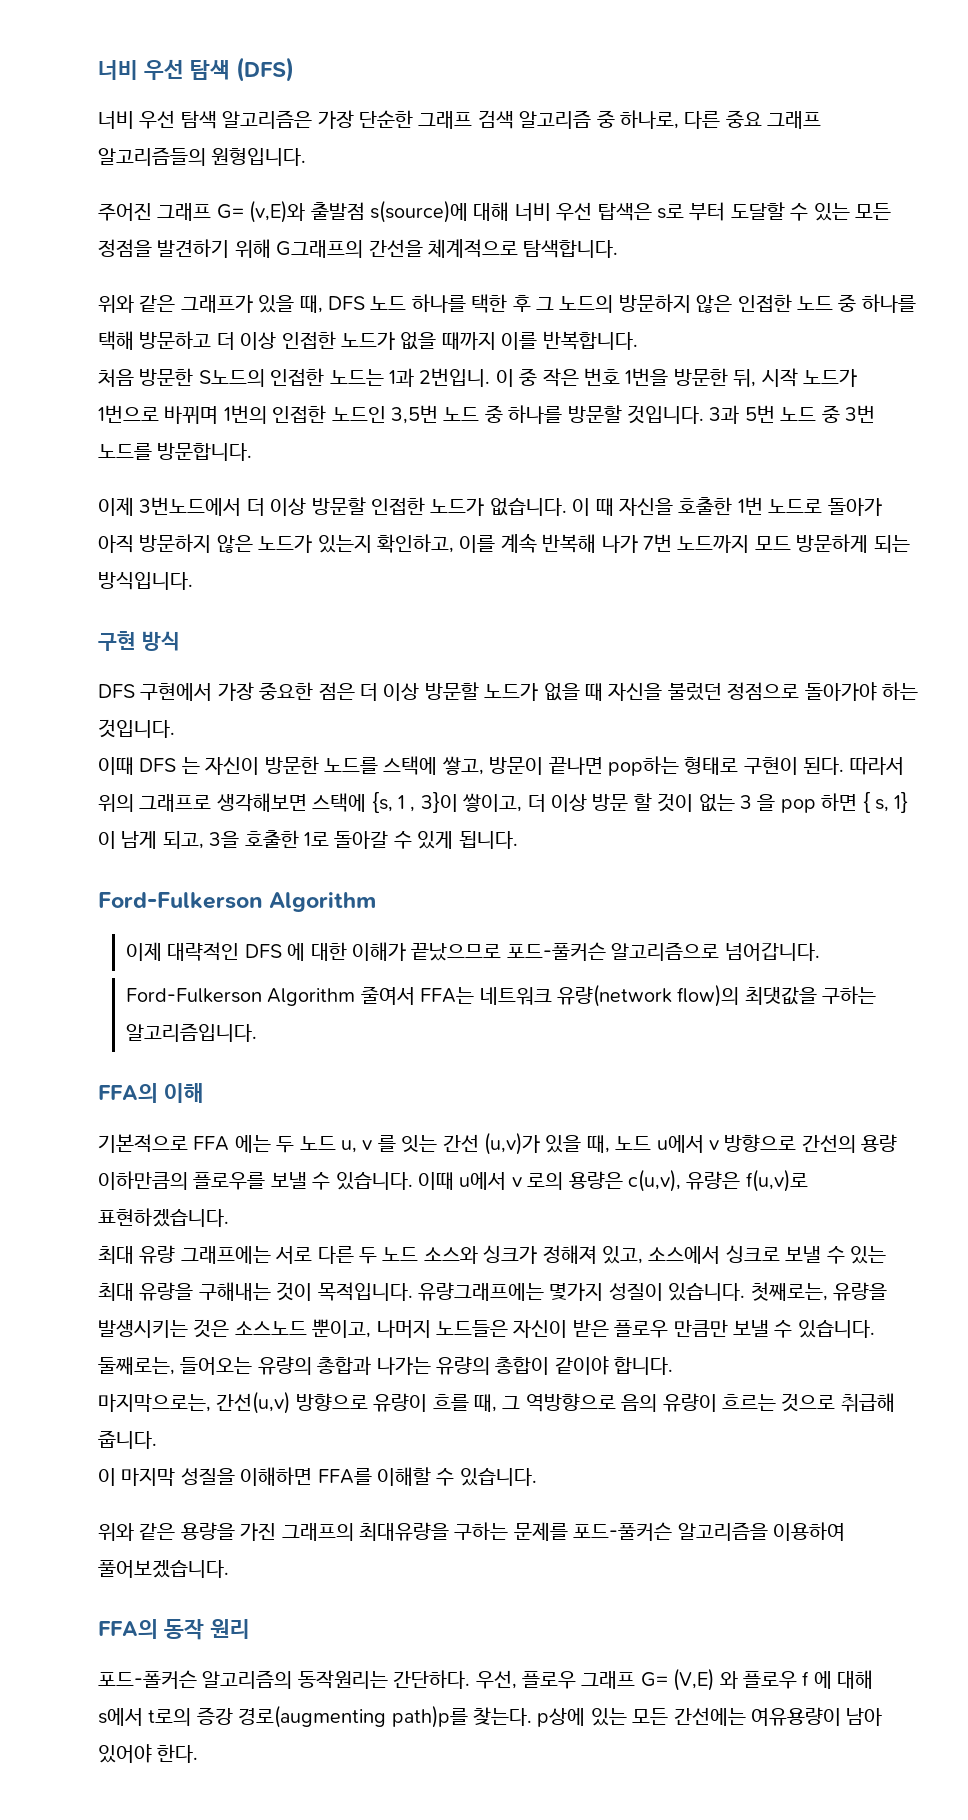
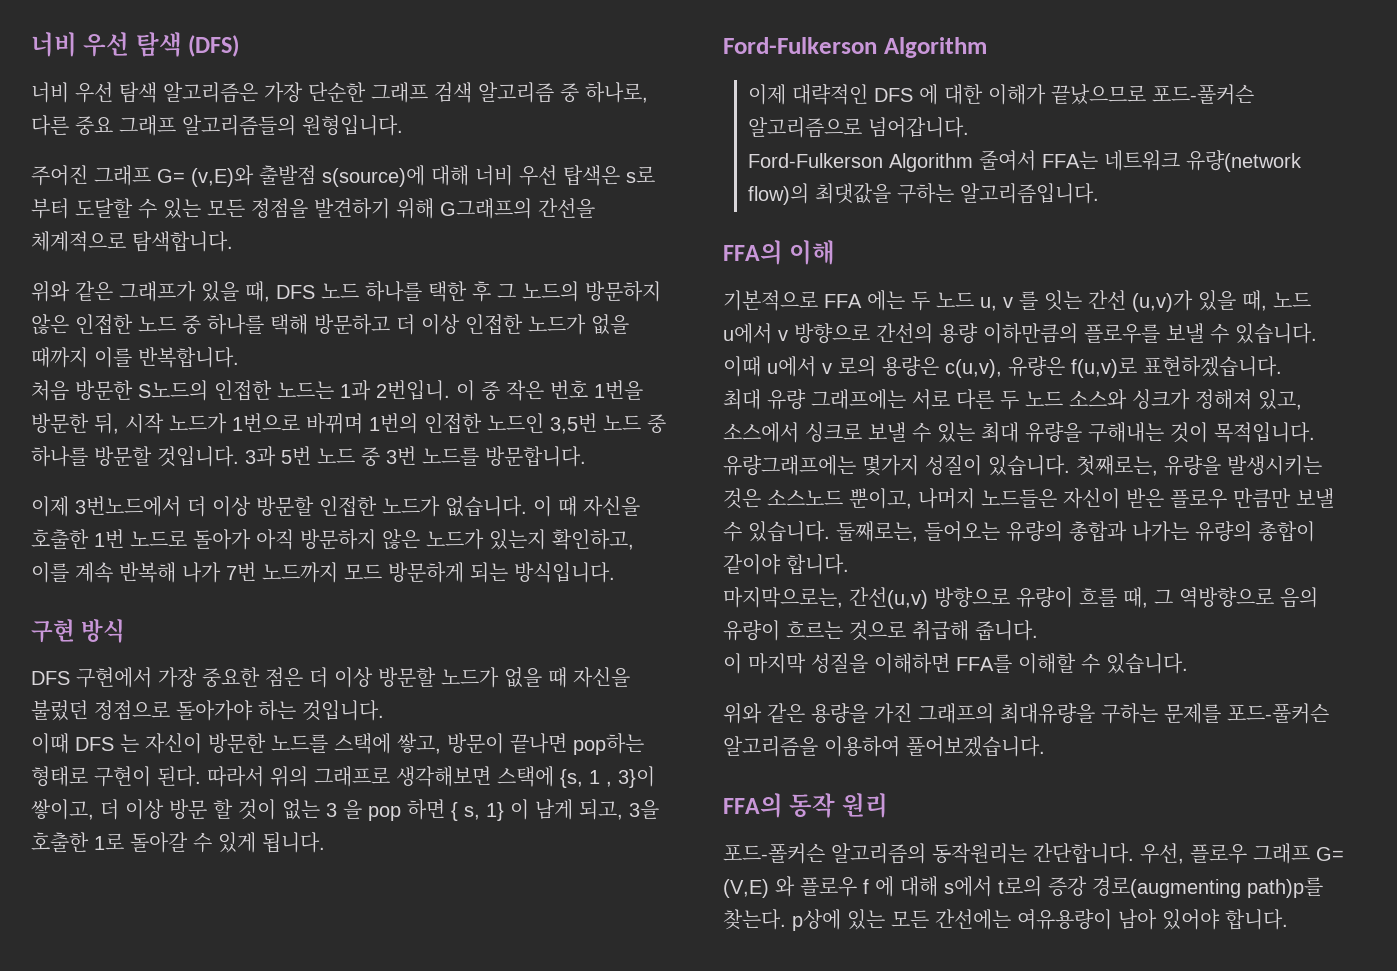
- 포드-폴커슨 알고리즘의 동작원리는 간단하다.
+ 포드-폴커슨 알고리즘의 동작원리는 간단합니다.
- 우선, 플로우 그래프 G= (V,E) 와 플로우 f 에 대해 s에서 t로의 증강 경로(augmenting path)p를 찾는다. p상에 있는 모든 간선에는 여유용량이 남아 있어야 한다.
+ 우선, 플로우 그래프 G= (V,E) 와 플로우 f 에 대해 s에서 t로의 증강 경로(augmenting path)p를 찾는다. p상에 있는 모든 간선에는 여유용량이 남아 있어야 합니다.

